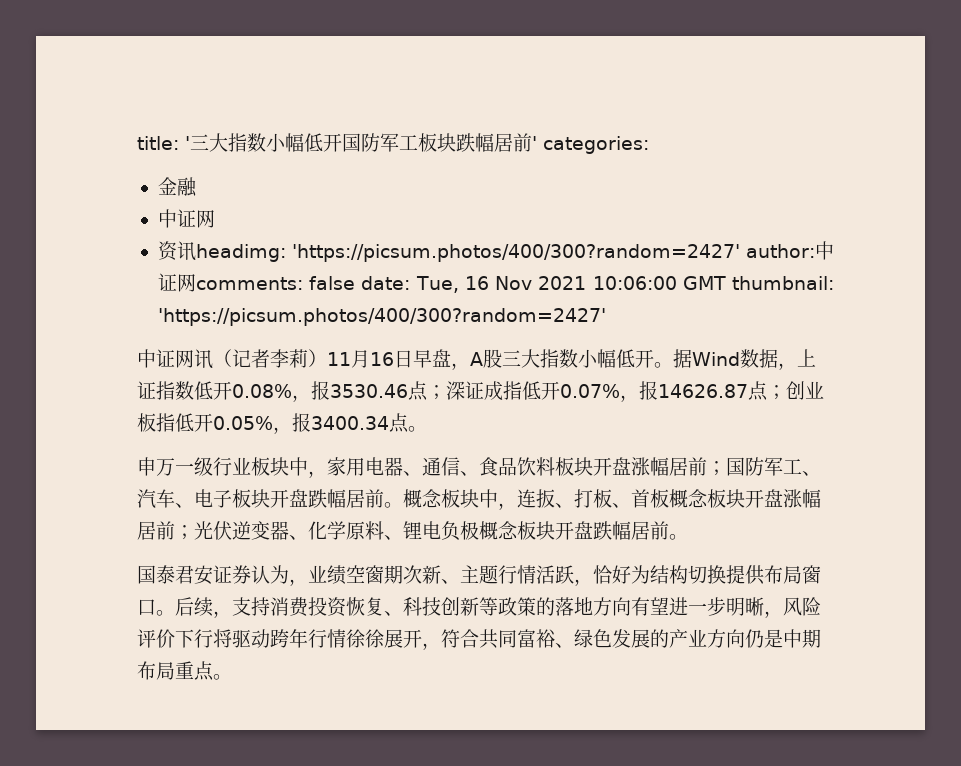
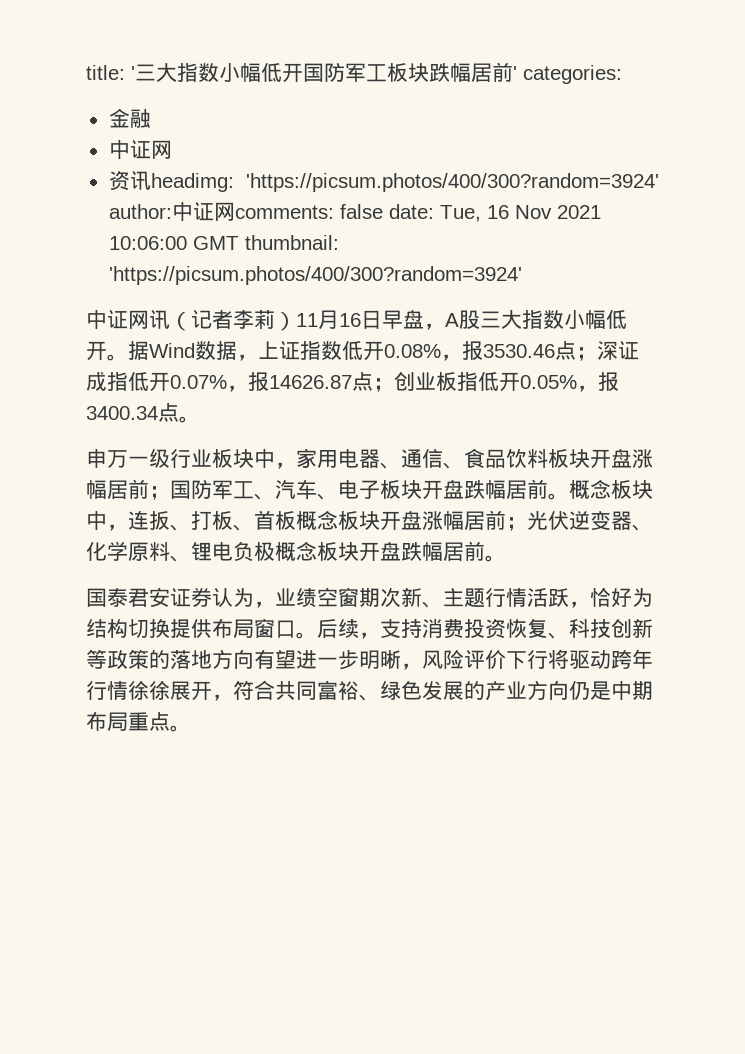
- 资讯headimg: 'https://picsum.photos/400/300?random=2427' author:中证网comments: false date: Tue, 16 Nov 2021 10:06:00 GMT thumbnail: 'https://picsum.photos/400/300?random=2427'
+ 资讯headimg: 'https://picsum.photos/400/300?random=3924' author:中证网comments: false date: Tue, 16 Nov 2021 10:06:00 GMT thumbnail: 'https://picsum.photos/400/300?random=3924'

